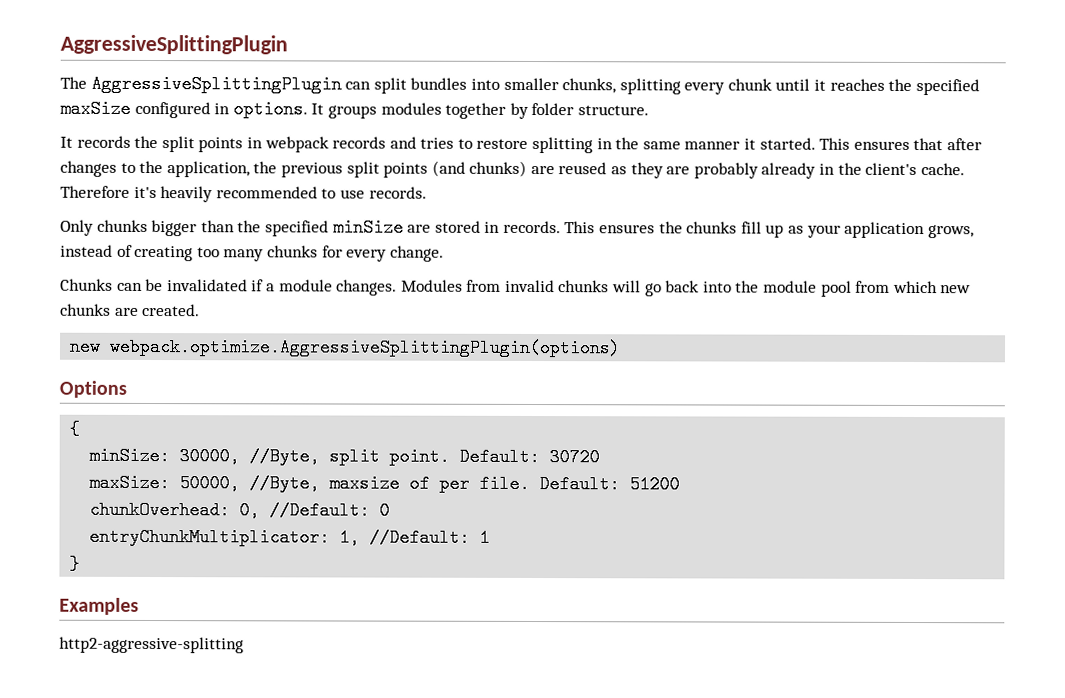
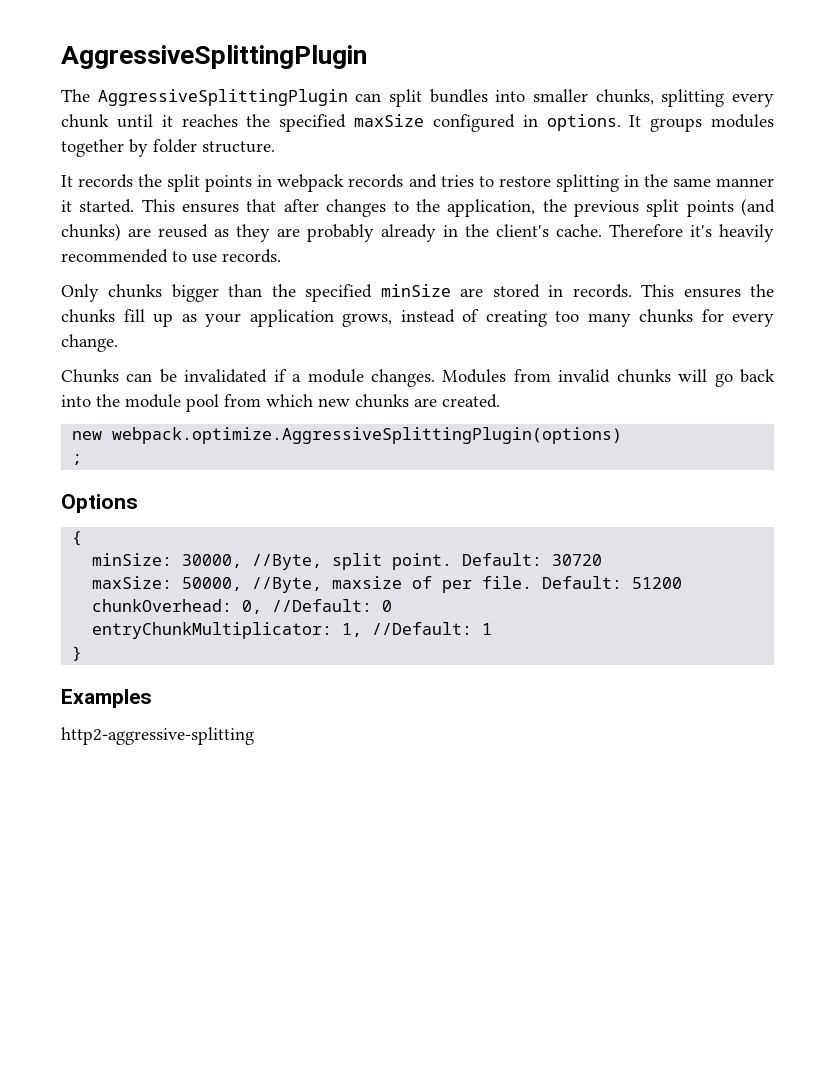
+ ;

